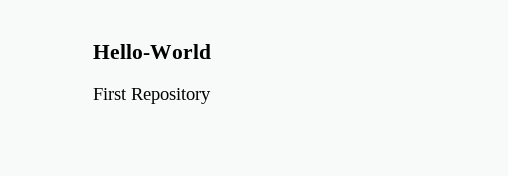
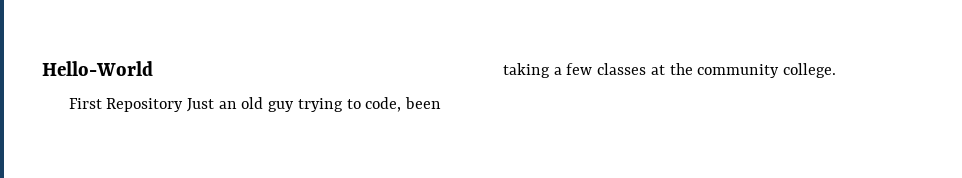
- First Repository
+ First Repository Just an old guy trying to code, been taking a few classes at the community college.

